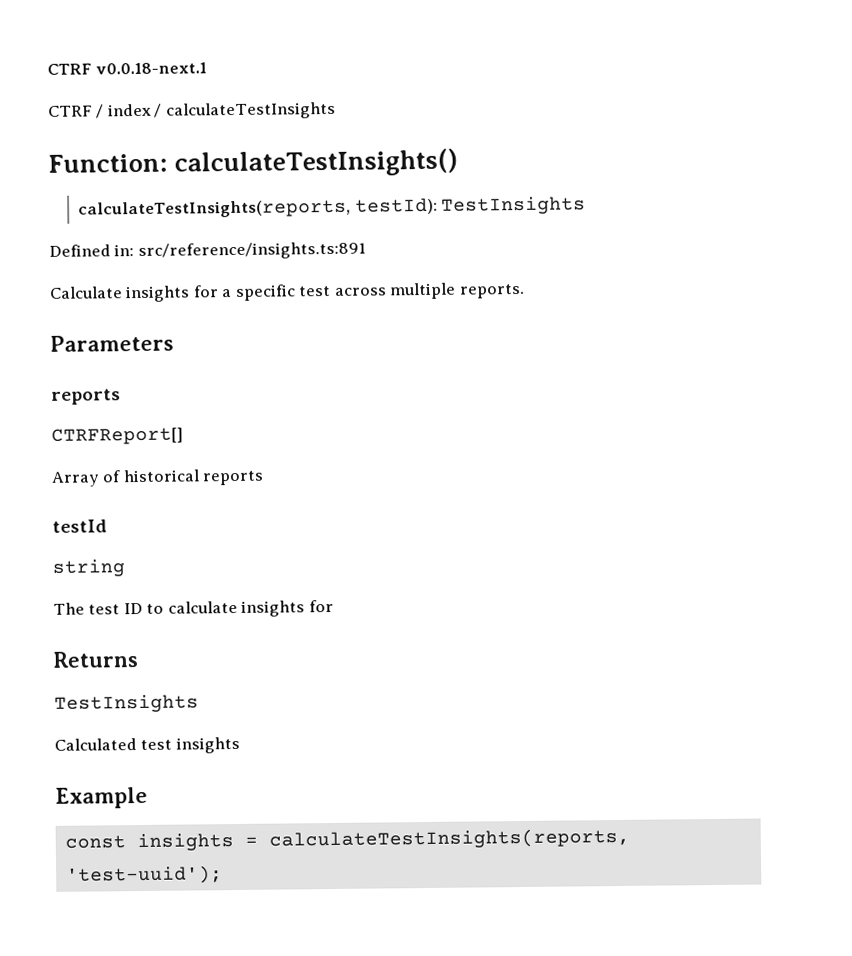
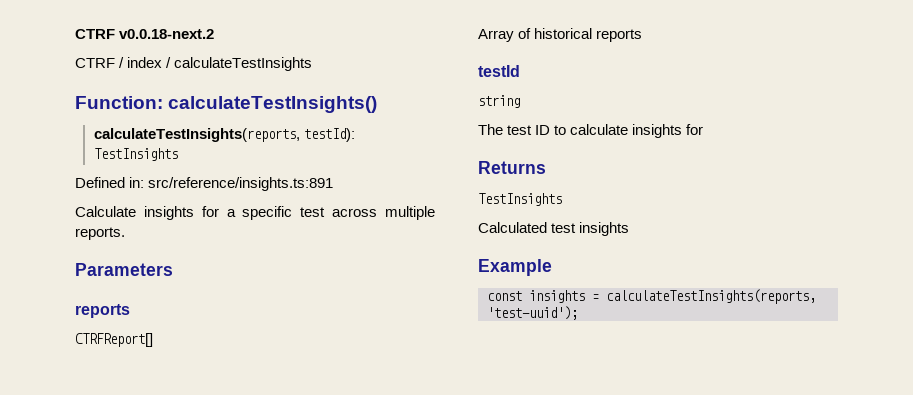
- CTRF v0.0.18-next.1
+ CTRF v0.0.18-next.2

